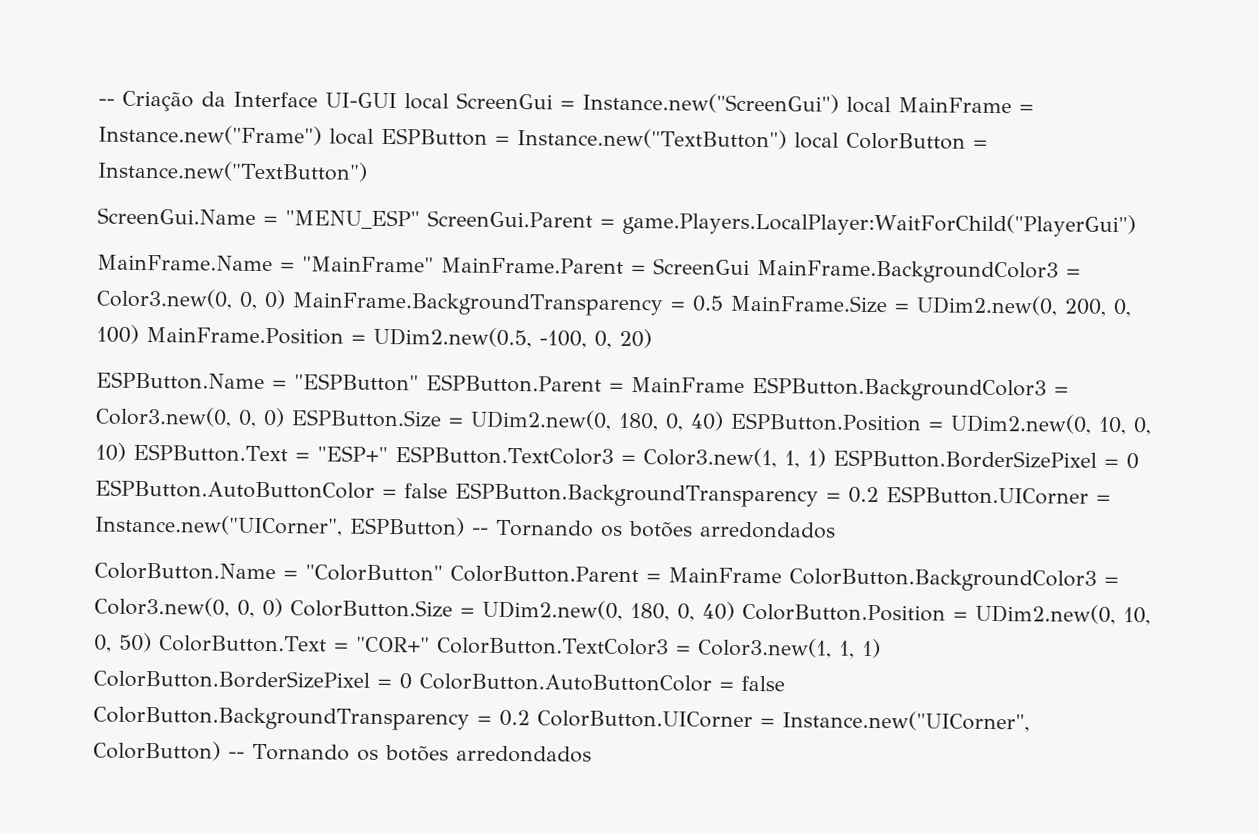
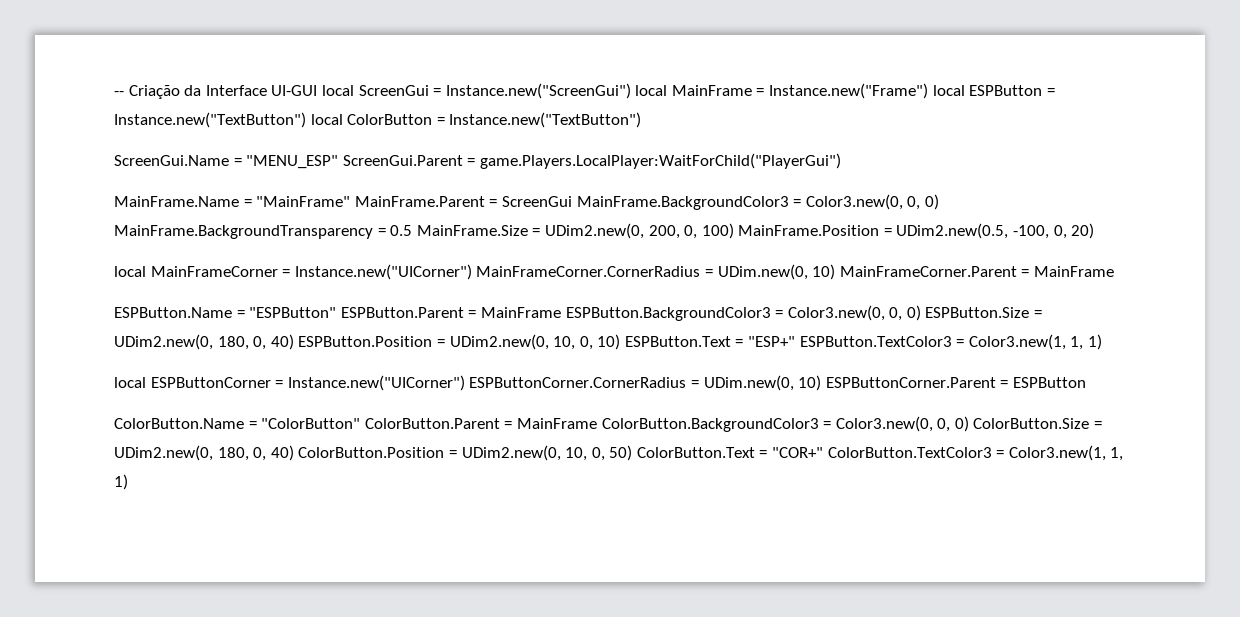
+ local MainFrameCorner = Instance.new("UICorner") MainFrameCorner.CornerRadius = UDim.new(0, 10) MainFrameCorner.Parent = MainFrame
- ESPButton.Name = "ESPButton" ESPButton.Parent = MainFrame ESPButton.BackgroundColor3 = Color3.new(0, 0, 0) ESPButton.Size = UDim2.new(0, 180, 0, 40) ESPButton.Position = UDim2.new(0, 10, 0, 10) ESPButton.Text = "ESP+" ESPButton.TextColor3 = Color3.new(1, 1, 1) ESPButton.BorderSizePixel = 0 ESPButton.AutoButtonColor = false ESPButton.BackgroundTransparency = 0.2 ESPButton.UICorner = Instance.new("UICorner", ESPButton) -- Tornando os botões arredondados
+ ESPButton.Name = "ESPButton" ESPButton.Parent = MainFrame ESPButton.BackgroundColor3 = Color3.new(0, 0, 0) ESPButton.Size = UDim2.new(0, 180, 0, 40) ESPButton.Position = UDim2.new(0, 10, 0, 10) ESPButton.Text = "ESP+" ESPButton.TextColor3 = Color3.new(1, 1, 1)
+ local ESPButtonCorner = Instance.new("UICorner") ESPButtonCorner.CornerRadius = UDim.new(0, 10) ESPButtonCorner.Parent = ESPButton
- ColorButton.Name = "ColorButton" ColorButton.Parent = MainFrame ColorButton.BackgroundColor3 = Color3.new(0, 0, 0) ColorButton.Size = UDim2.new(0, 180, 0, 40) ColorButton.Position = UDim2.new(0, 10, 0, 50) ColorButton.Text = "COR+" ColorButton.TextColor3 = Color3.new(1, 1, 1) ColorButton.BorderSizePixel = 0 ColorButton.AutoButtonColor = false ColorButton.BackgroundTransparency = 0.2 ColorButton.UICorner = Instance.new("UICorner", ColorButton) -- Tornando os botões arredondados
+ ColorButton.Name = "ColorButton" ColorButton.Parent = MainFrame ColorButton.BackgroundColor3 = Color3.new(0, 0, 0) ColorButton.Size = UDim2.new(0, 180, 0, 40) ColorButton.Position = UDim2.new(0, 10, 0, 50) ColorButton.Text = "COR+" ColorButton.TextColor3 = Color3.new(1, 1, 1)

